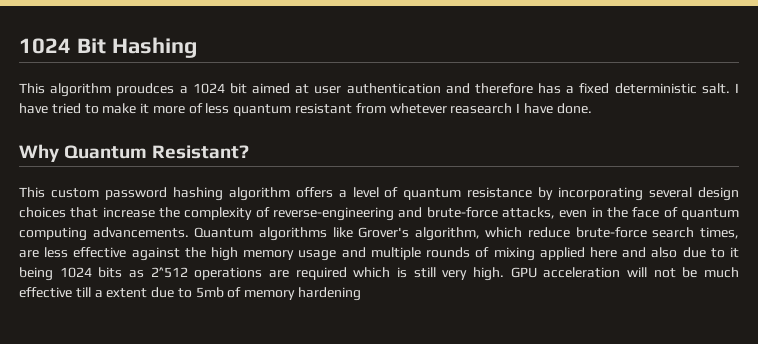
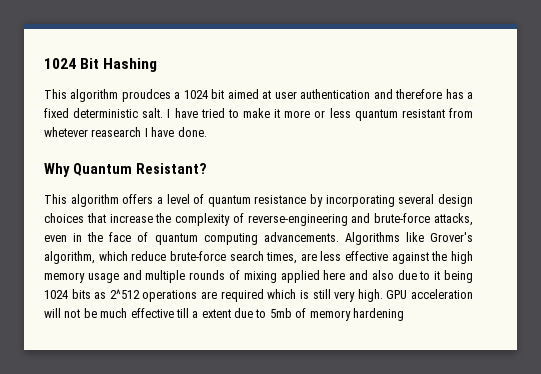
- I have tried to make it more of less quantum resistant from whetever reasearch I have done.
+ I have tried to make it more or less quantum resistant from whetever reasearch I have done.
- This custom password hashing algorithm offers a level of quantum resistance by incorporating several design choices that increase the complexity of reverse-engineering and brute-force attacks, even in the face of quantum computing advancements.
+ This algorithm offers a level of quantum resistance by incorporating several design choices that increase the complexity of reverse-engineering and brute-force attacks, even in the face of quantum computing advancements.
- Quantum algorithms like Grover's algorithm, which reduce brute-force search times, are less effective against the high memory usage and multiple rounds of mixing applied here and also due to it being 1024 bits as 2^512 operations are required which is still very high.
+ Algorithms like Grover's algorithm, which reduce brute-force search times, are less effective against the high memory usage and multiple rounds of mixing applied here and also due to it being 1024 bits as 2^512 operations are required which is still very high.

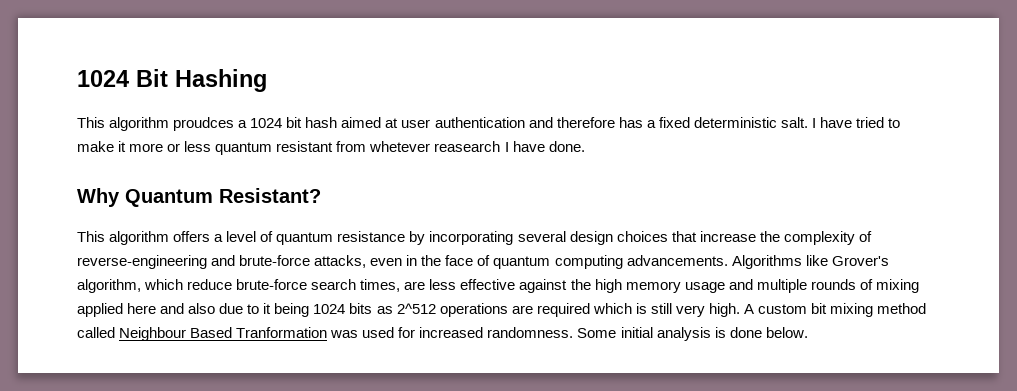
- This algorithm proudces a 1024 bit aimed at user authentication and therefore has a fixed deterministic salt.
+ This algorithm proudces a 1024 bit hash aimed at user authentication and therefore has a fixed deterministic salt.
- GPU acceleration will not be much effective till a extent due to 5mb of memory hardening
+ A custom bit mixing method called Neighbour Based Tranformation was used for increased randomness. Some initial analysis is done below.

